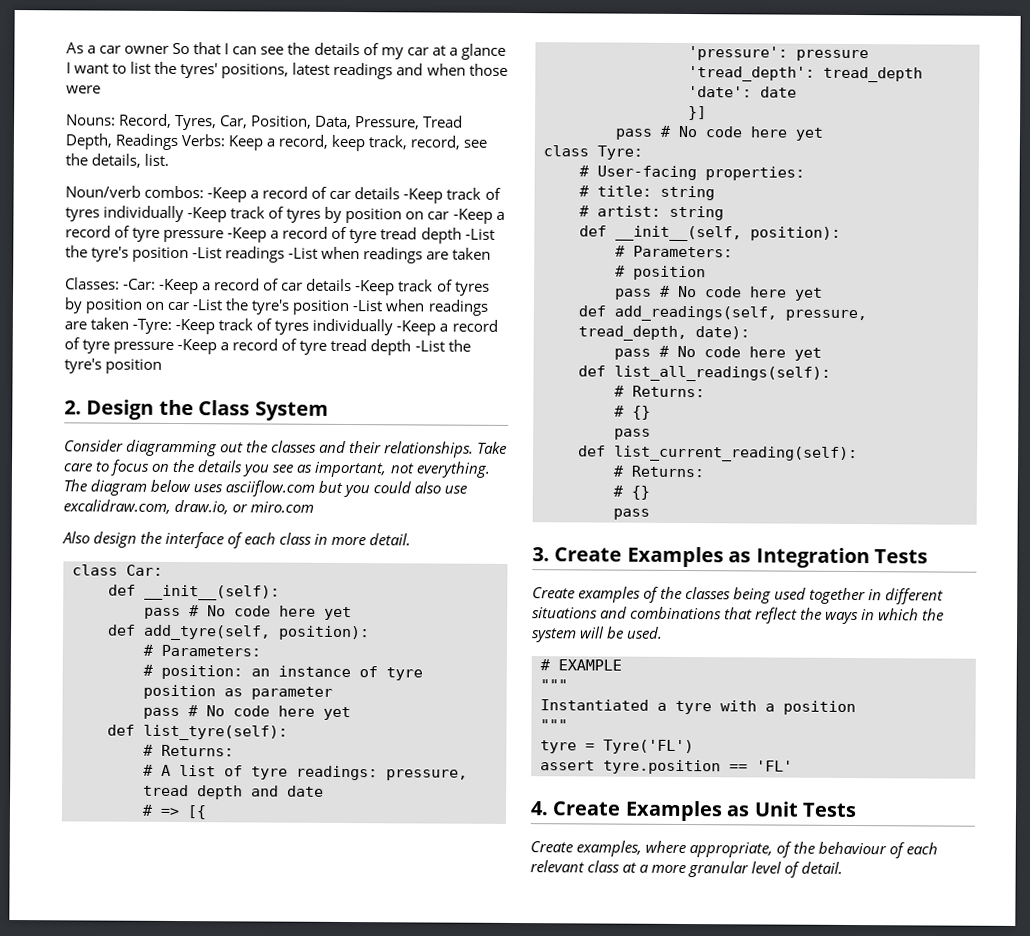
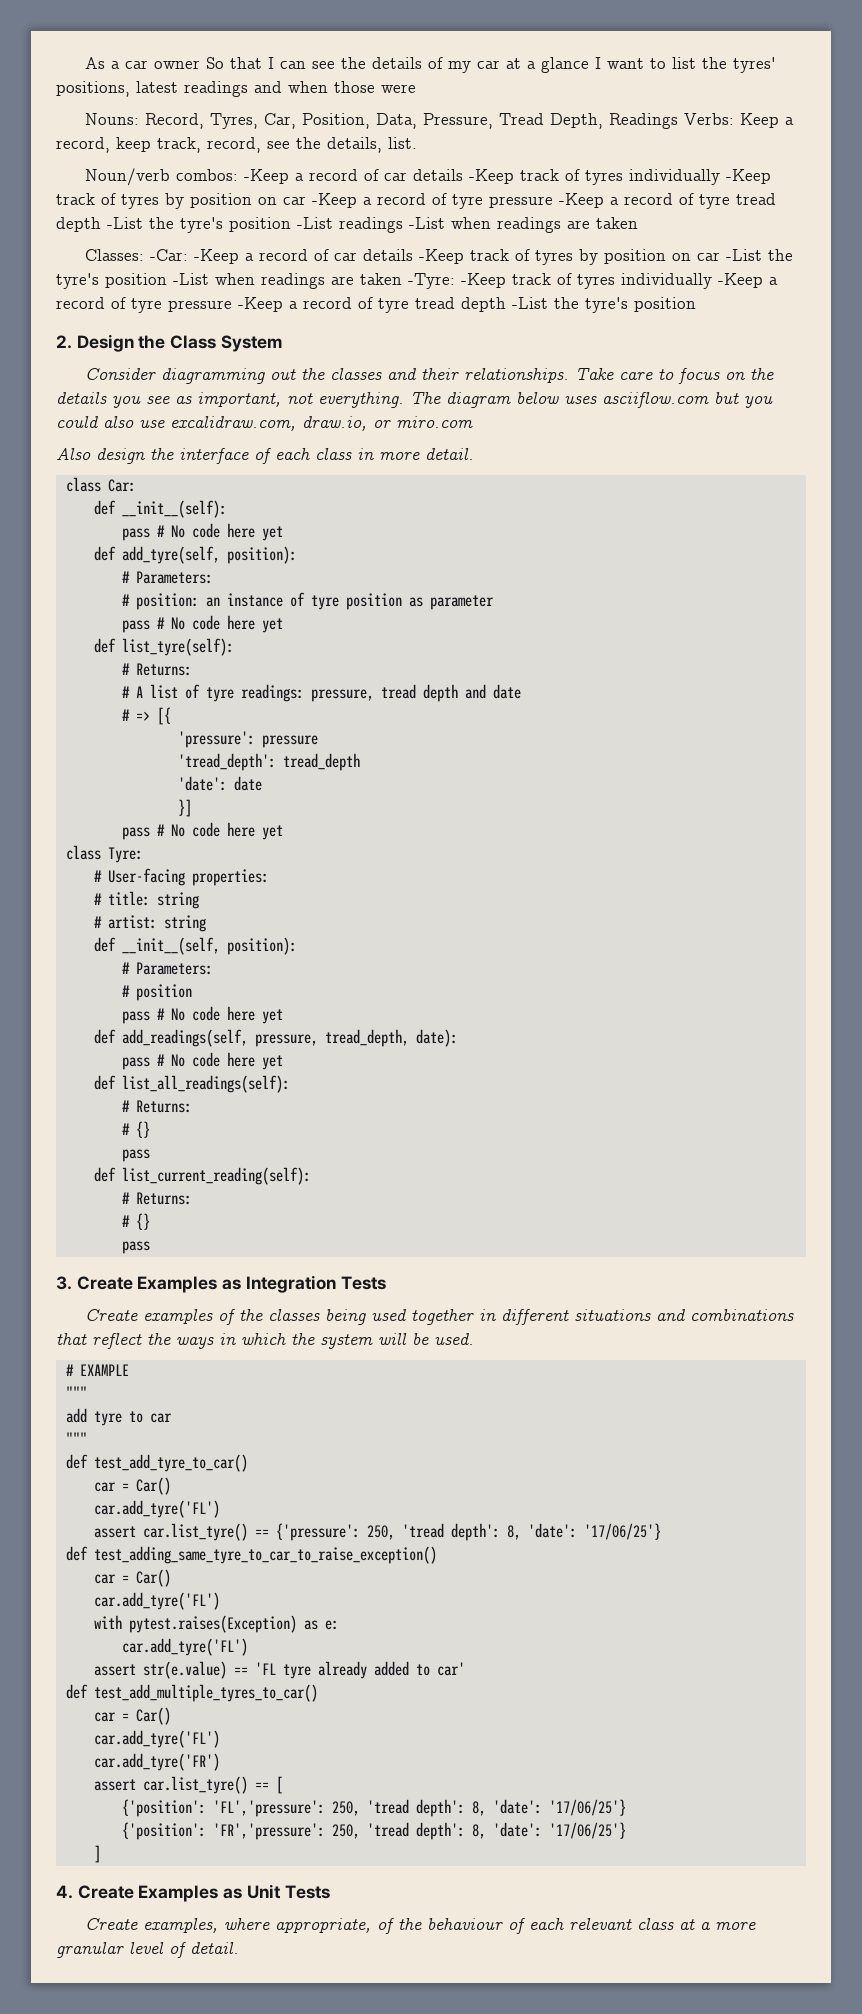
- Instantiated a tyre with a position
+ add tyre to car
  """
- tyre = Tyre('FL')
- assert tyre.position == 'FL'
+ def test_add_tyre_to_car()
+ car = Car()
+ car.add_tyre('FL')
+ assert car.list_tyre() == {'pressure': 250, 'tread depth': 8, 'date': '17/06/25'}
+ def test_adding_same_tyre_to_car_to_raise_exception()
+ car = Car()
+ car.add_tyre('FL')
+ with pytest.raises(Exception) as e:
+ car.add_tyre('FL')
+ assert str(e.value) == 'FL tyre already added to car'
+ def test_add_multiple_tyres_to_car()
+ car = Car()
+ car.add_tyre('FL')
+ car.add_tyre('FR')
+ assert car.list_tyre() == [
+ {'position': 'FL','pressure': 250, 'tread depth': 8, 'date': '17/06/25'}
+ {'position': 'FR','pressure': 250, 'tread depth': 8, 'date': '17/06/25'}
+ ]

